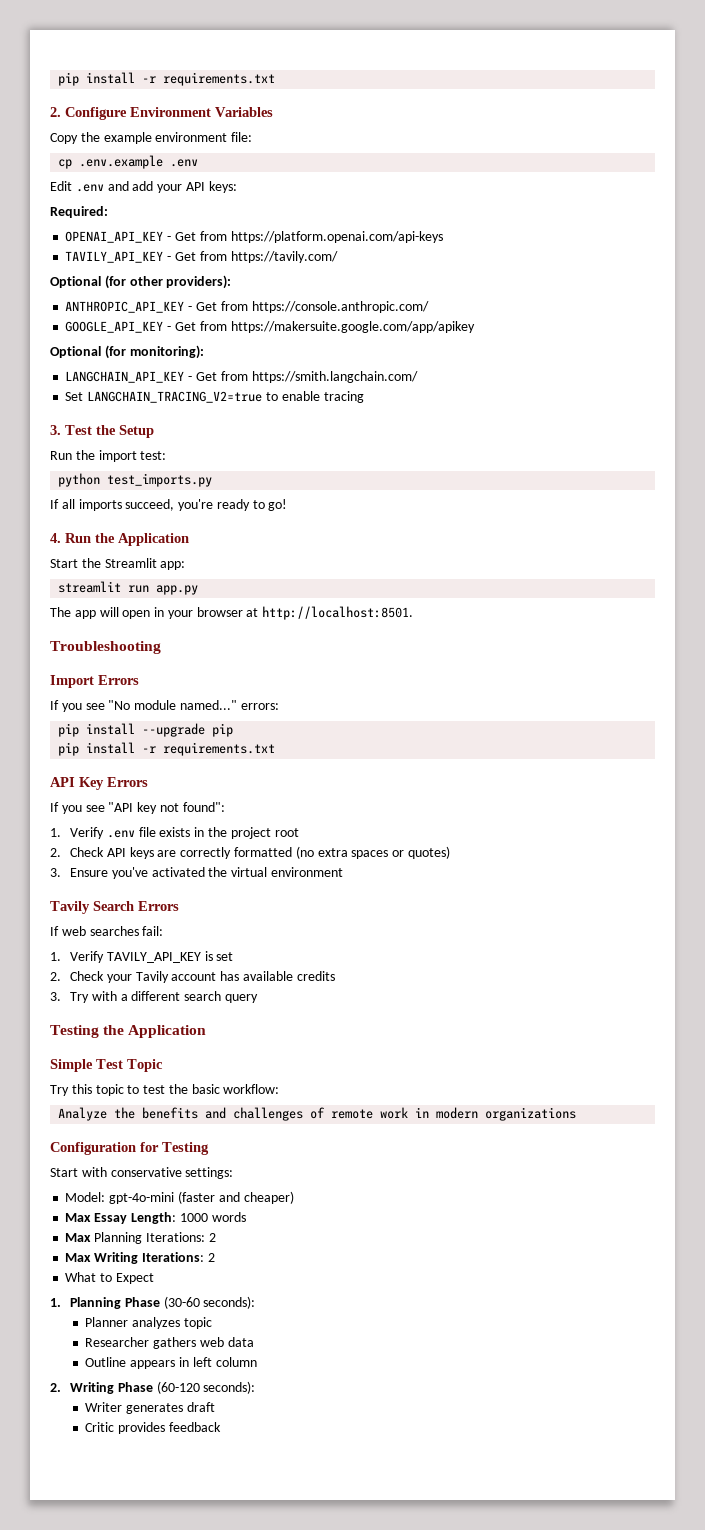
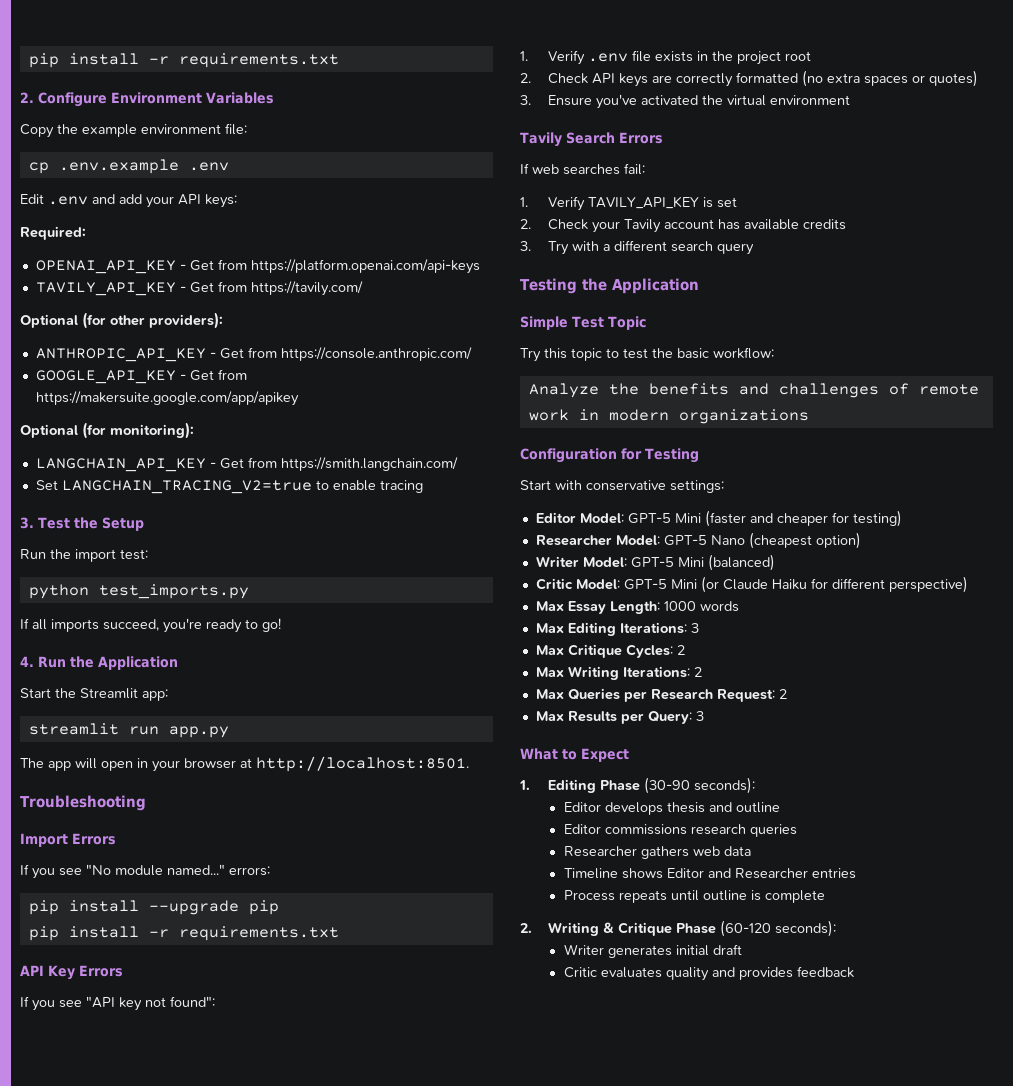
- Model: gpt-4o-mini (faster and cheaper)
+ Editor Model: GPT-5 Mini (faster and cheaper for testing)
+ Researcher Model: GPT-5 Nano (cheapest option)
+ Writer Model: GPT-5 Mini (balanced)
+ Critic Model: GPT-5 Mini (or Claude Haiku for different perspective)
- Max Planning Iterations: 2
+ Max Editing Iterations: 3
+ Max Critique Cycles: 2
+ Max Queries per Research Request: 2
+ Max Results per Query: 3
  What to Expect
- 1. Planning Phase (30-60 seconds):
- Planner analyzes topic
+ 1. Editing Phase (30-90 seconds):
+ Editor develops thesis and outline
+ Editor commissions research queries
  Researcher gathers web data
- Outline appears in left column
+ Timeline shows Editor and Researcher entries
+ Process repeats until outline is complete
- 2. Writing Phase (60-120 seconds):
+ 2. Writing & Critique Phase (60-120 seconds):
- Writer generates draft
+ Writer generates initial draft
- Critic provides feedback
+ Critic evaluates quality and provides feedback

